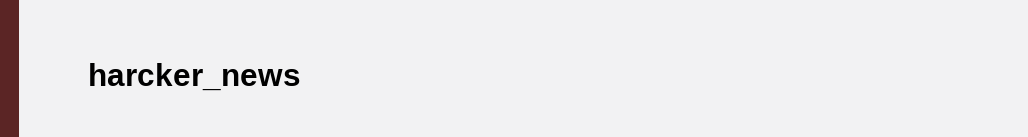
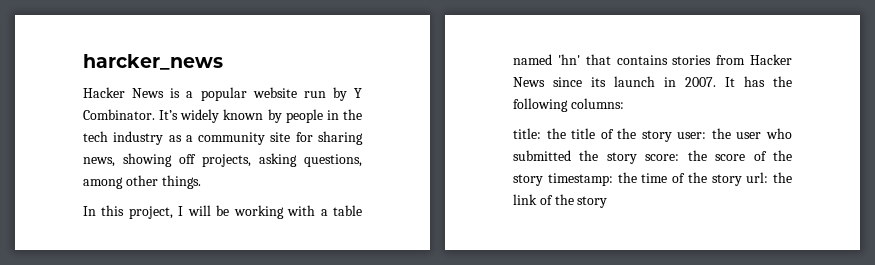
+ Hacker News is a popular website run by Y Combinator. It’s widely known by people in the tech industry as a community site for sharing news, showing off projects, asking questions, among other things.
+ In this project, I will be working with a table named 'hn' that contains stories from Hacker News since its launch in 2007. It has the following columns:
+ title: the title of the story user: the user who submitted the story score: the score of the story timestamp: the time of the story url: the link of the story

